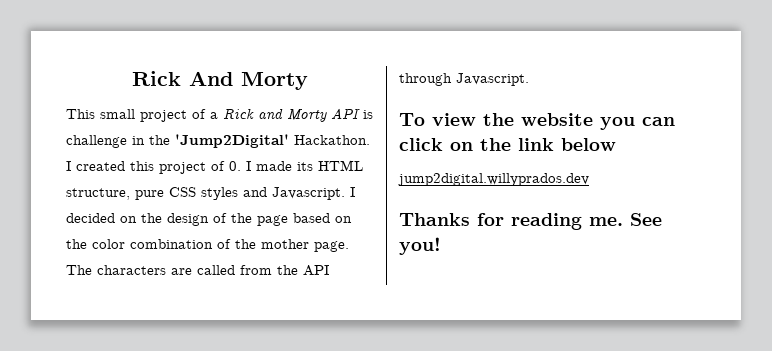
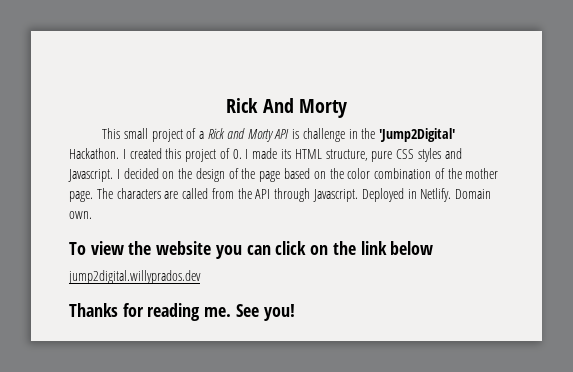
+ Deployed in Netlify. Domain own.

